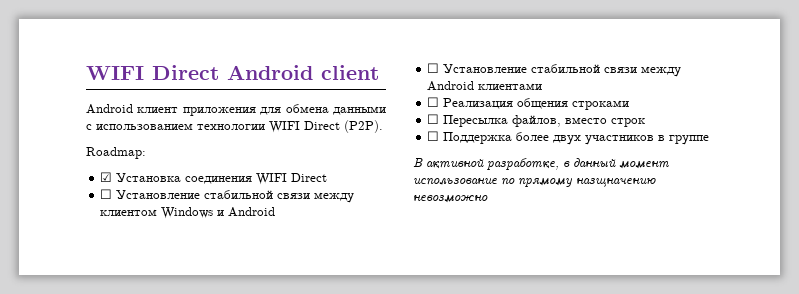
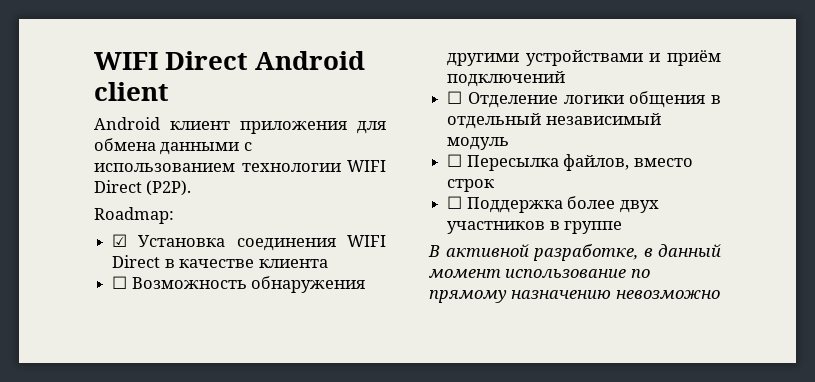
- ☑ Установка соединения WIFI Direct
- ☐ Установление стабильной связи между клиентом Windows и Android
- ☐ Установление стабильной связи между Android клиентами
- ☐ Реализация общения строками
+ ☑ Установка соединения WIFI Direct в качестве клиента
+ ☐ Возможность обнаружения другими устройствами и приём подключений
+ ☐ Отделение логики общения в отдельный независимый модуль
- В активной разработке, в данный момент использование по прямому назщначению невозможно
+ В активной разработке, в данный момент использование по прямому назначению невозможно

